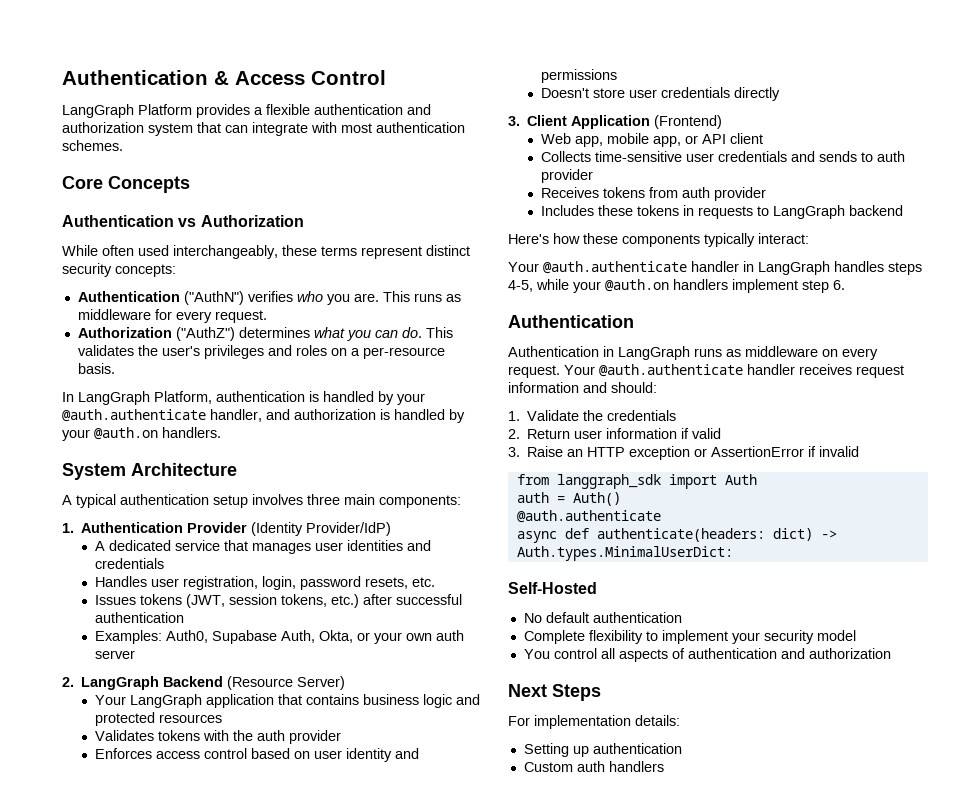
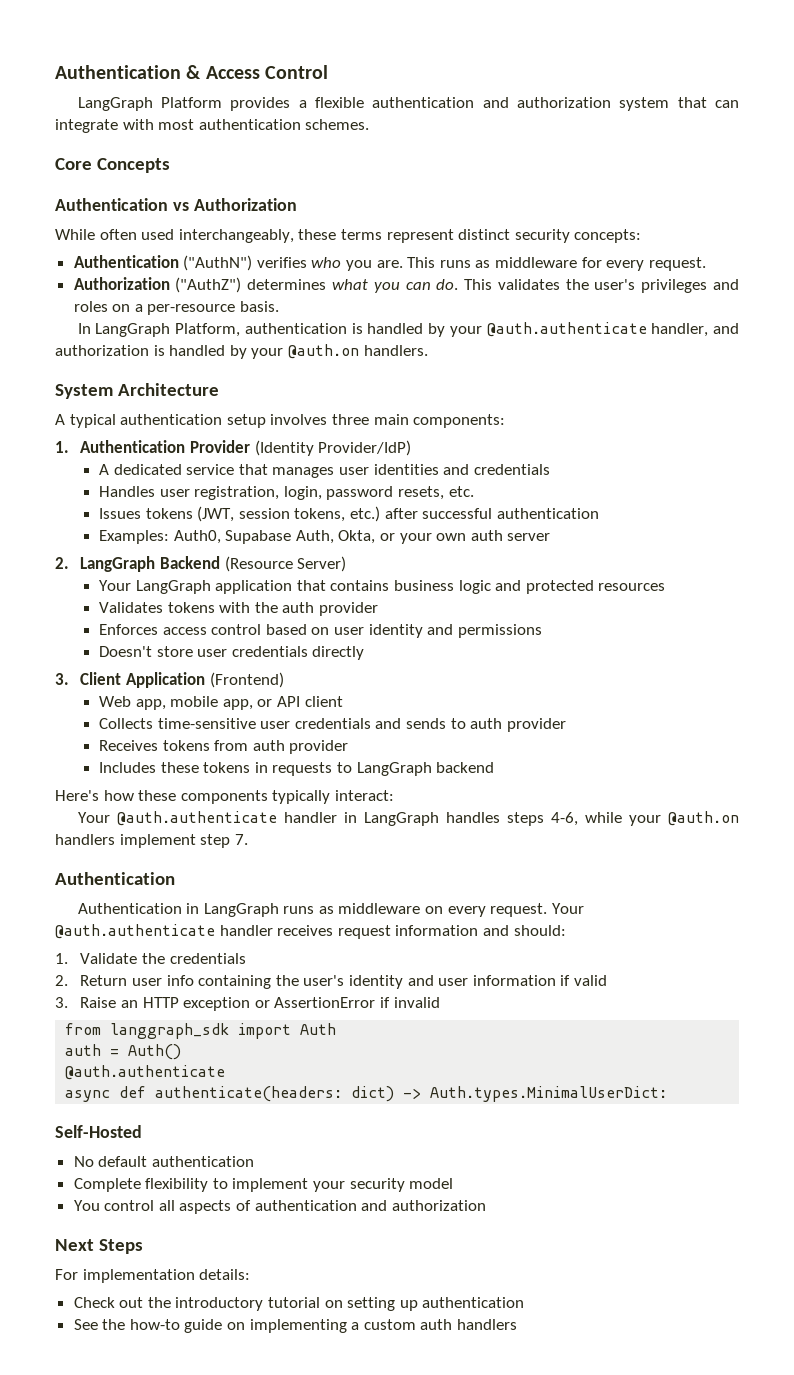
- Your @auth.authenticate handler in LangGraph handles steps 4-5, while your @auth.on handlers implement step 6.
+ Your @auth.authenticate handler in LangGraph handles steps 4-6, while your @auth.on handlers implement step 7.
- 2. Return user information if valid
+ 2. Return user info containing the user's identity and user information if valid
- Setting up authentication
- Custom auth handlers
+ Check out the introductory tutorial on setting up authentication
+ See the how-to guide on implementing a custom auth handlers

